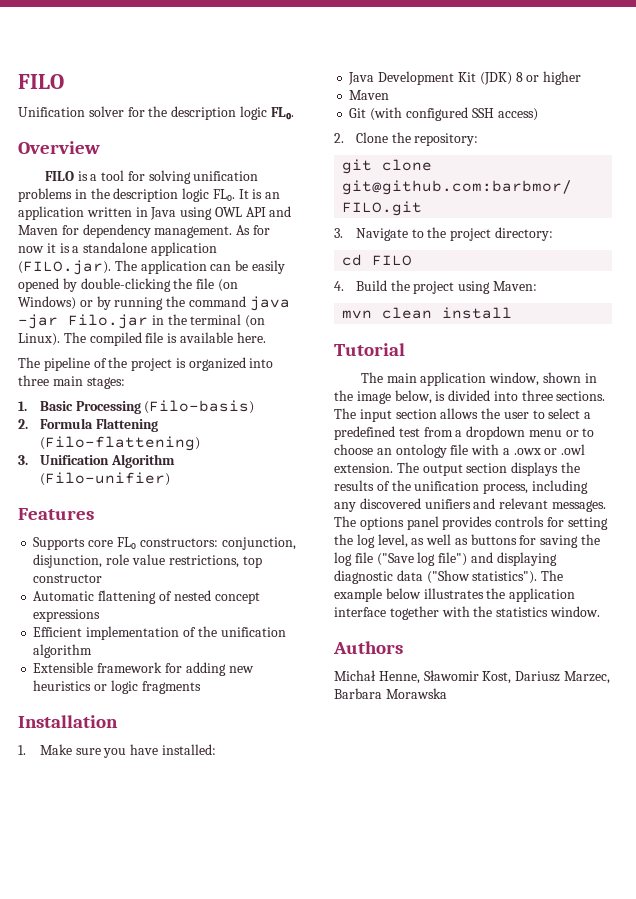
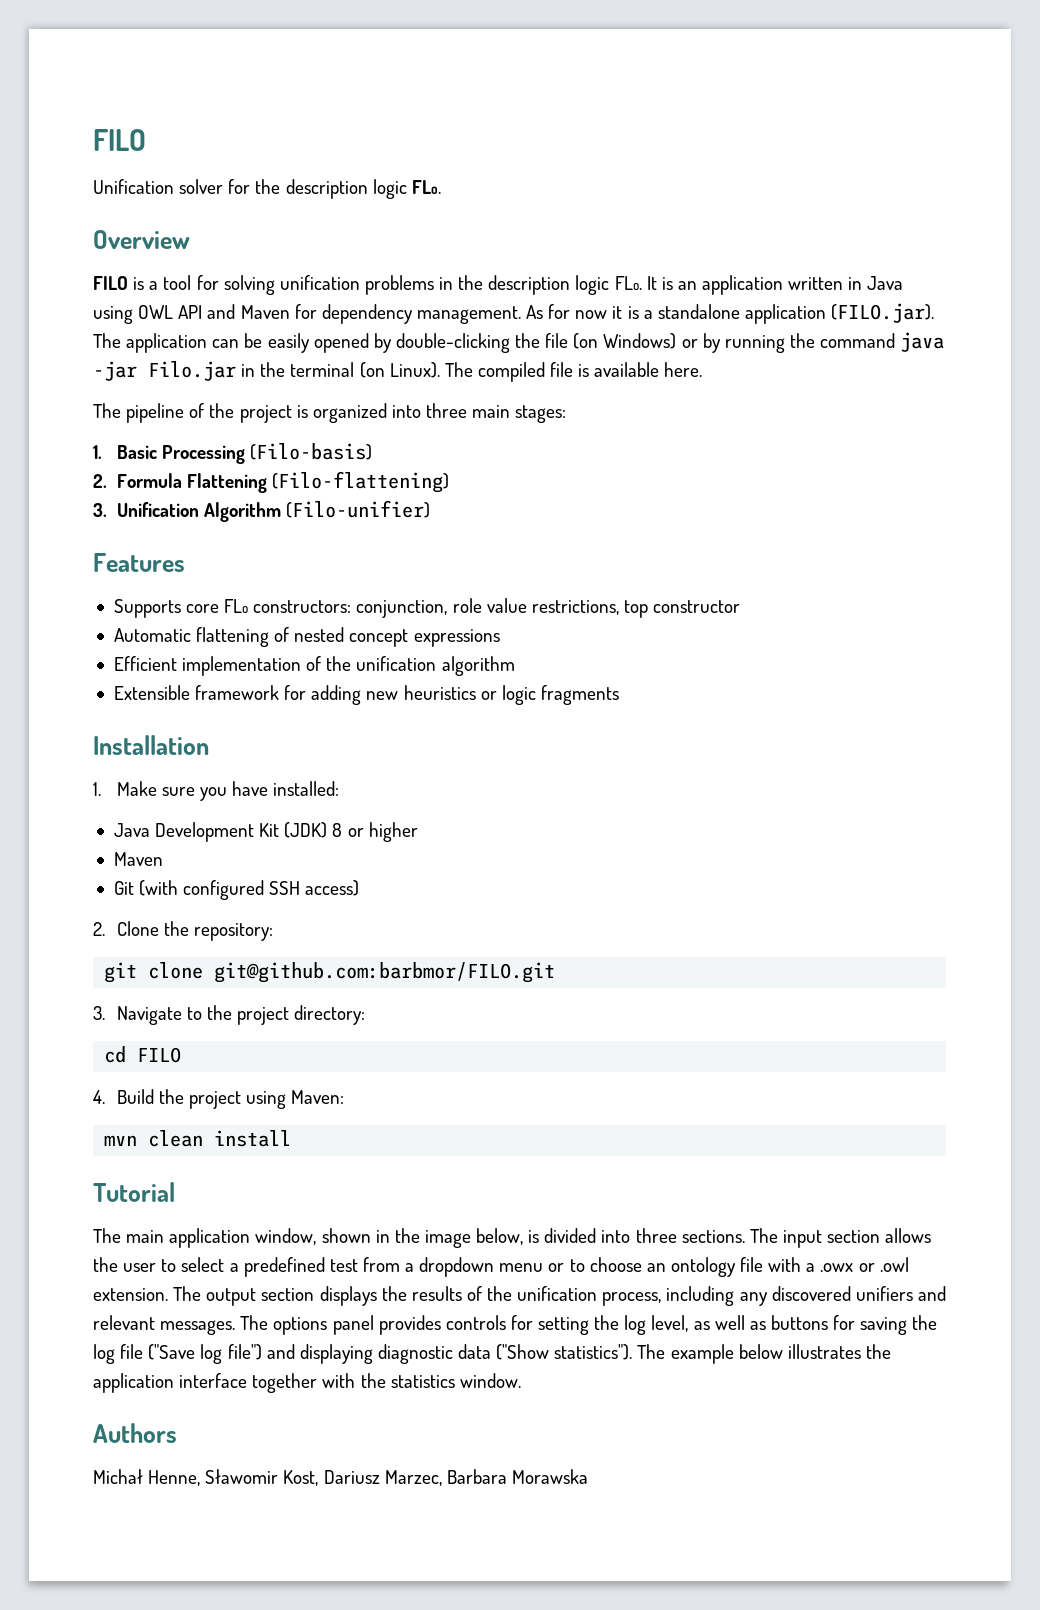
- Supports core FL₀ constructors: conjunction, disjunction, role value restrictions, top constructor
+ Supports core FL₀ constructors: conjunction, role value restrictions, top constructor

